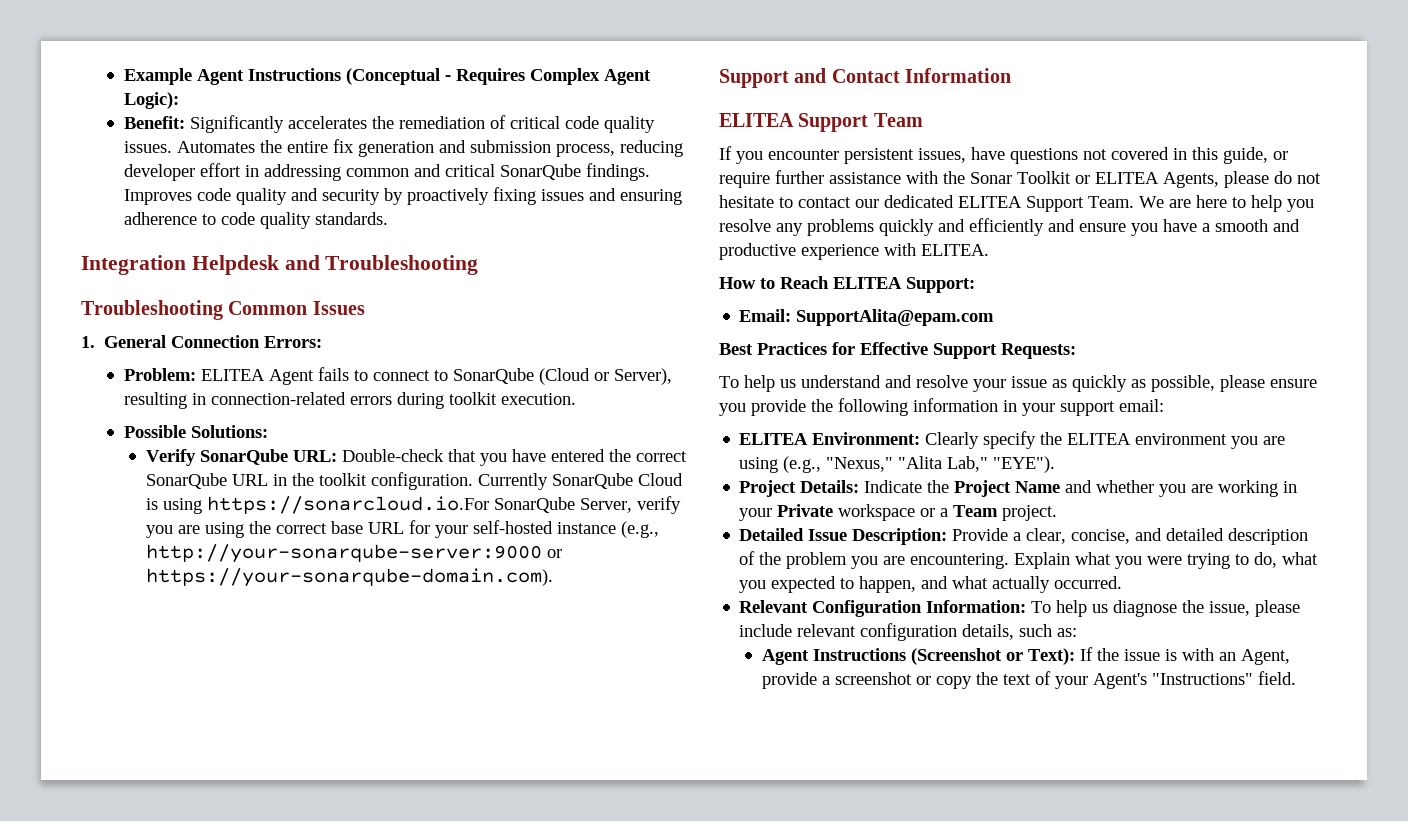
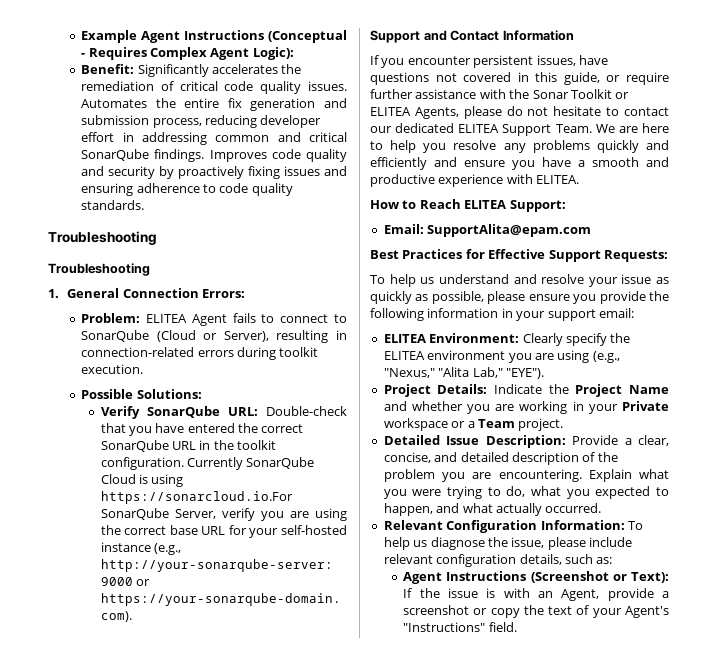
  Improves code quality and security by proactively fixing issues and ensuring adherence to code quality standards.
- Integration Helpdesk and Troubleshooting
- Troubleshooting Common Issues
+ Troubleshooting
+ Troubleshooting
- ELITEA Support Team

